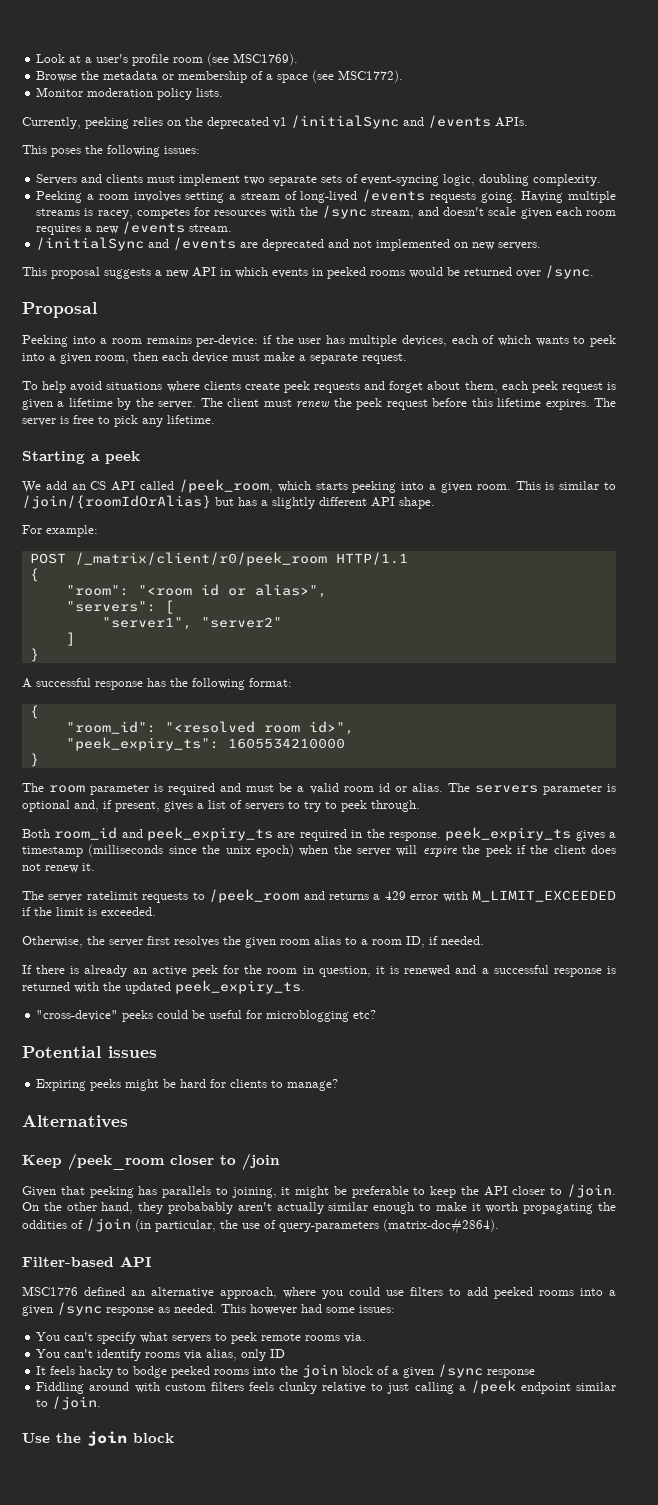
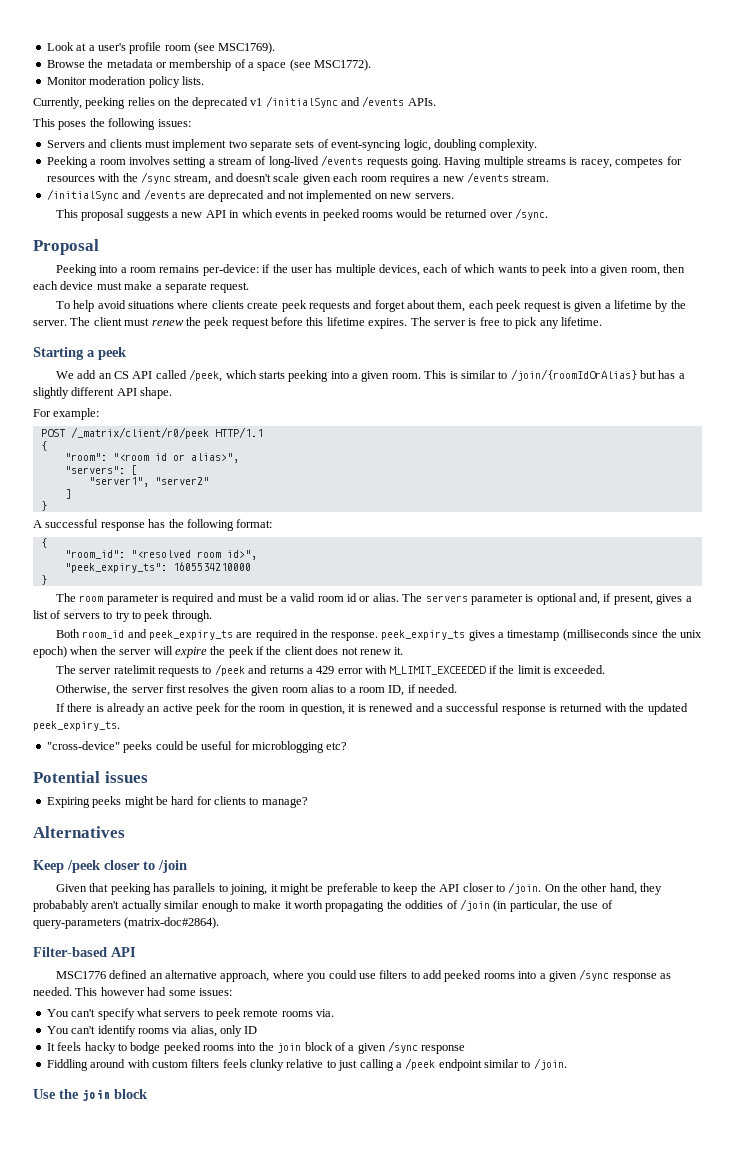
- We add an CS API called /peek_room, which starts peeking into a given room.
+ We add an CS API called /peek, which starts peeking into a given room.
- POST /_matrix/client/r0/peek_room HTTP/1.1
+ POST /_matrix/client/r0/peek HTTP/1.1
- The server ratelimit requests to /peek_room and returns a 429 error with M_LIMIT_EXCEEDED if the limit is exceeded.
+ The server ratelimit requests to /peek and returns a 429 error with M_LIMIT_EXCEEDED if the limit is exceeded.
- Keep /peek_room closer to /join
+ Keep /peek closer to /join

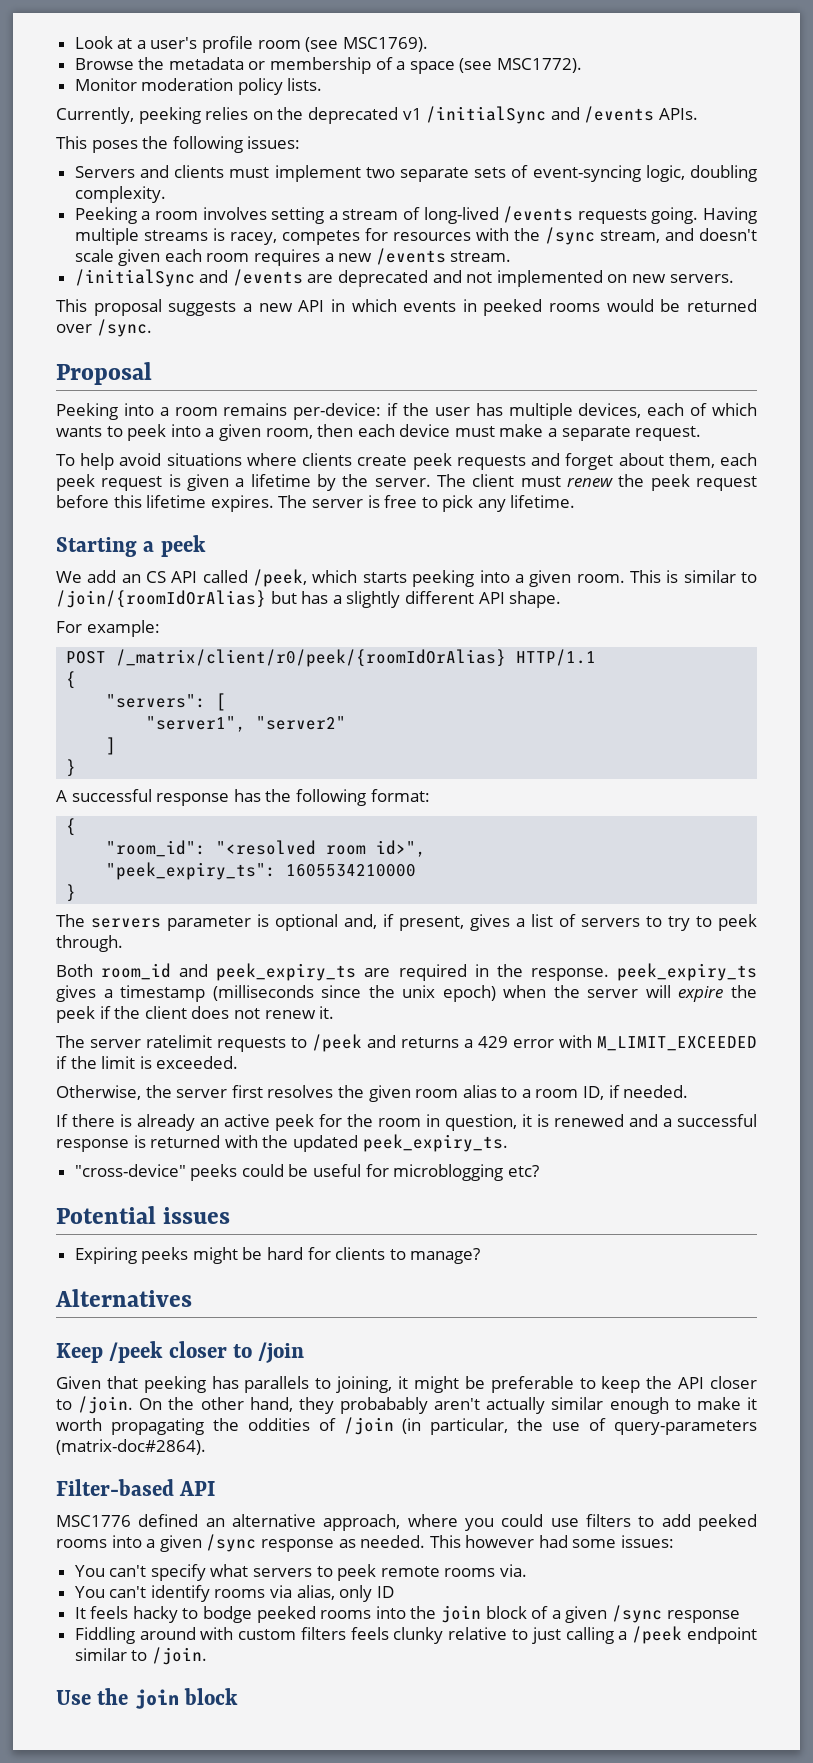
- POST /_matrix/client/r0/peek HTTP/1.1
+ POST /_matrix/client/r0/peek/{roomIdOrAlias} HTTP/1.1
- "room": "<room id or alias>",
- The room parameter is required and must be a valid room id or alias. The servers parameter is optional and, if present, gives a list of servers to try to peek through.
+ The servers parameter is optional and, if present, gives a list of servers to try to peek through.

